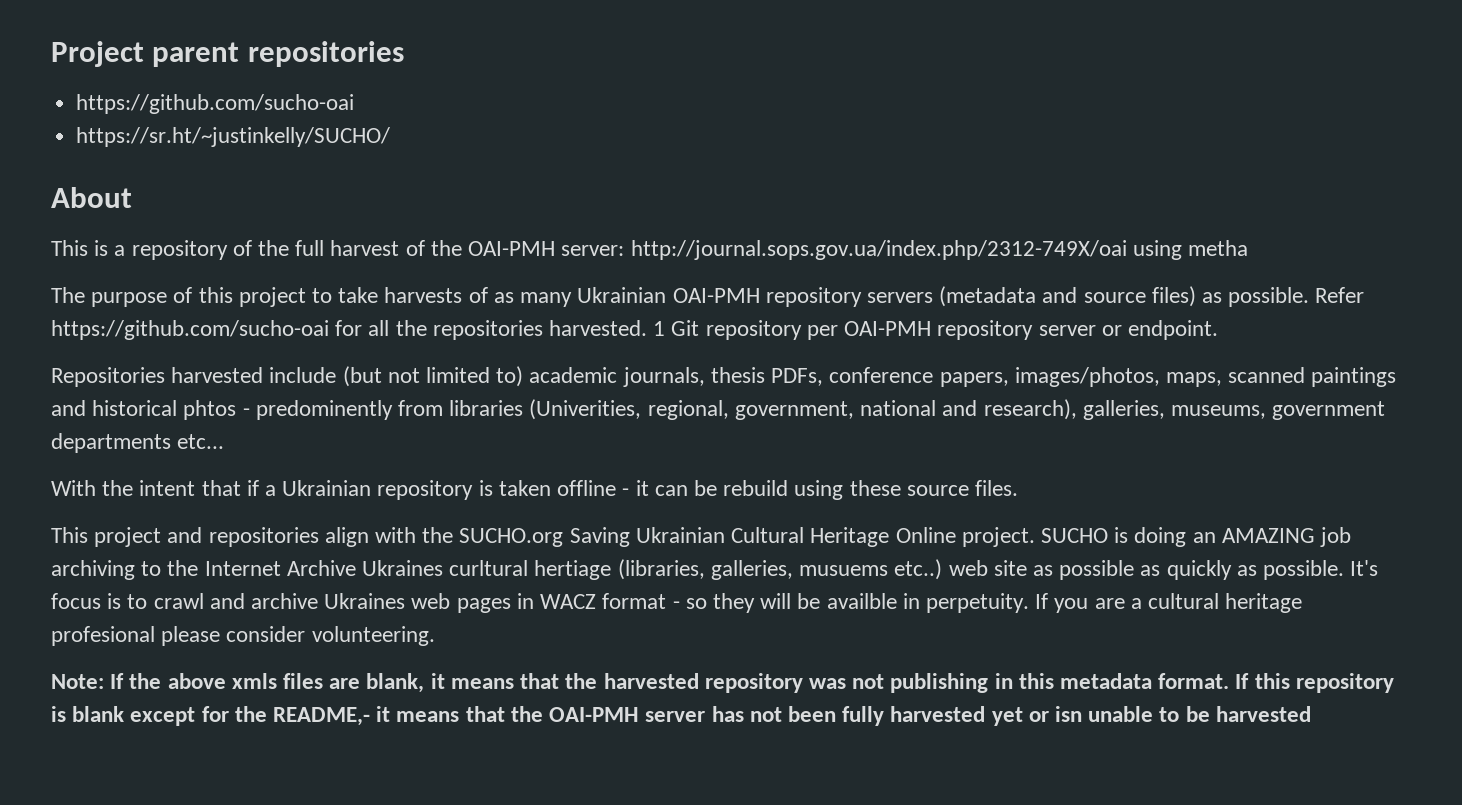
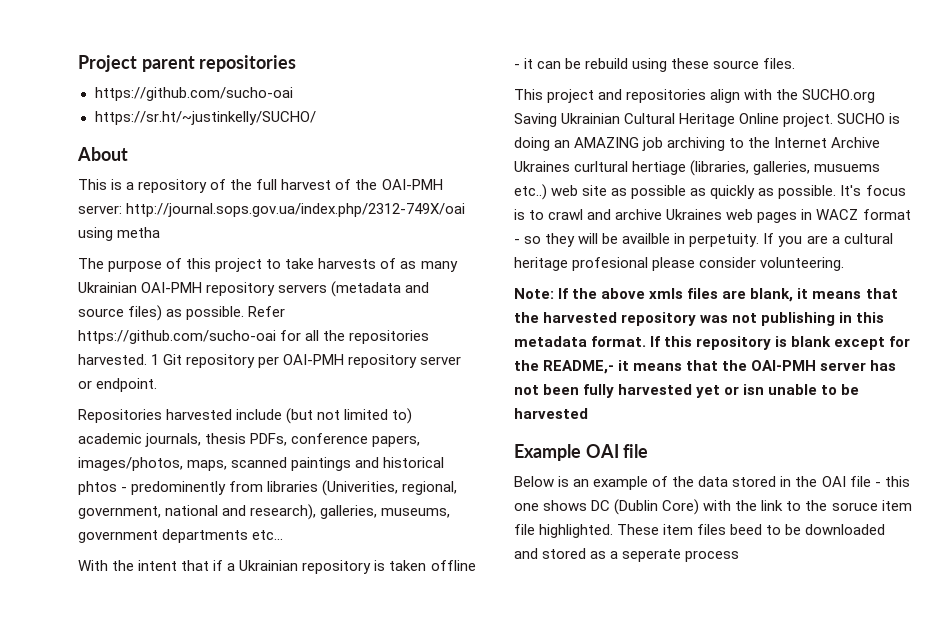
+ Example OAI file
+ Below is an example of the data stored in the OAI file - this one shows DC (Dublin Core) with the link to the soruce item file highlighted. These item files beed to be downloaded and stored as a seperate process

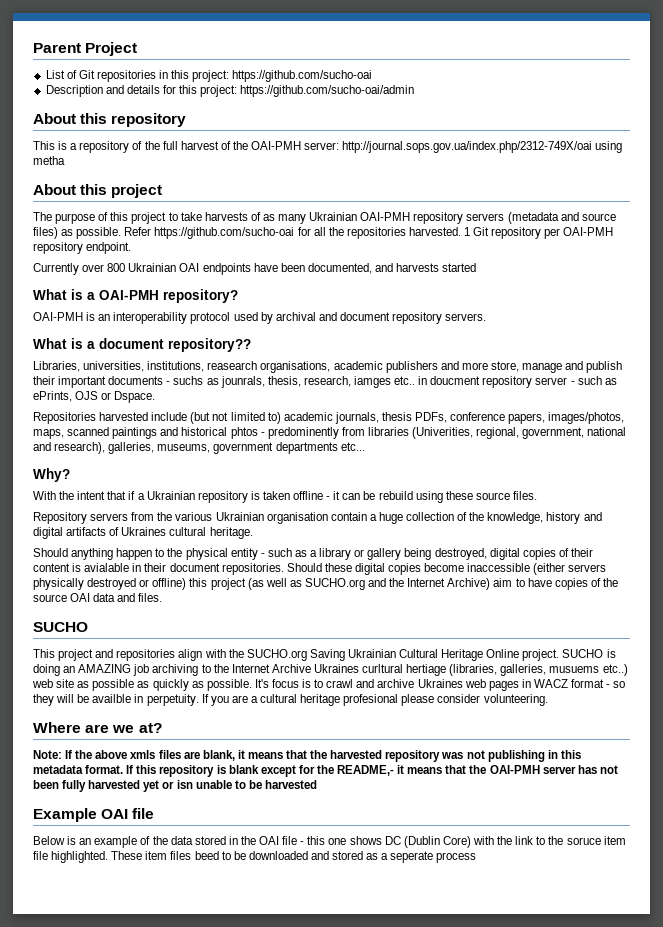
- Project parent repositories
- https://github.com/sucho-oai
- https://sr.ht/~justinkelly/SUCHO/
- About
+ Parent Project
+ List of Git repositories in this project: https://github.com/sucho-oai
+ Description and details for this project: https://github.com/sucho-oai/admin
+ About this repository
+ About this project
- 1 Git repository per OAI-PMH repository server or endpoint.
+ 1 Git repository per OAI-PMH repository endpoint.
+ Currently over 800 Ukrainian OAI endpoints have been documented, and harvests started
+ What is a OAI-PMH repository?
+ OAI-PMH is an interoperability protocol used by archival and document repository servers.
+ What is a document repository??
+ Libraries, universities, institutions, reasearch organisations, academic publishers and more store, manage and publish their important documents - suchs as jounrals, thesis, research, iamges etc.. in doucment repository server - such as ePrints, OJS or Dspace.
+ Why?
+ Repository servers from the various Ukrainian organisation contain a huge collection of the knowledge, history and digital artifacts of Ukraines cultural heritage.
+ Should anything happen to the physical entity - such as a library or gallery being destroyed, digital copies of their content is avialable in their document repositories. Should these digital copies become inaccessible (either servers physically destroyed or offline) this project (as well as SUCHO.org and the Internet Archive) aim to have copies of the source OAI data and files.
+ SUCHO
+ Where are we at?

